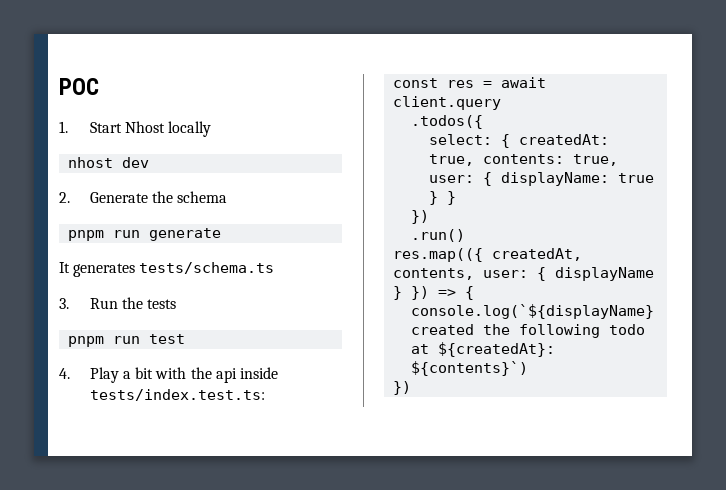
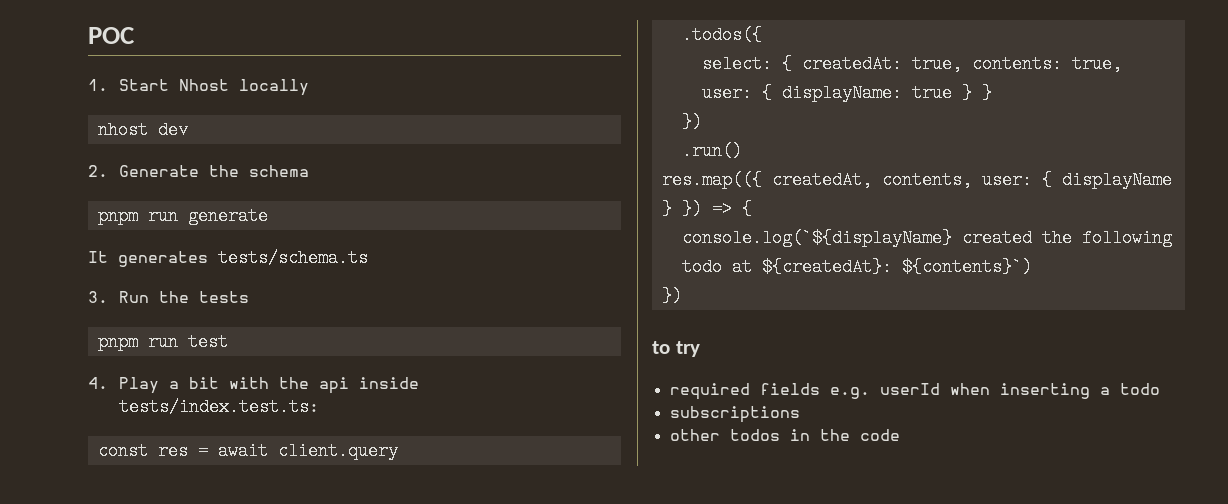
+ to try
+ required fields e.g. userId when inserting a todo
+ subscriptions
+ other todos in the code

